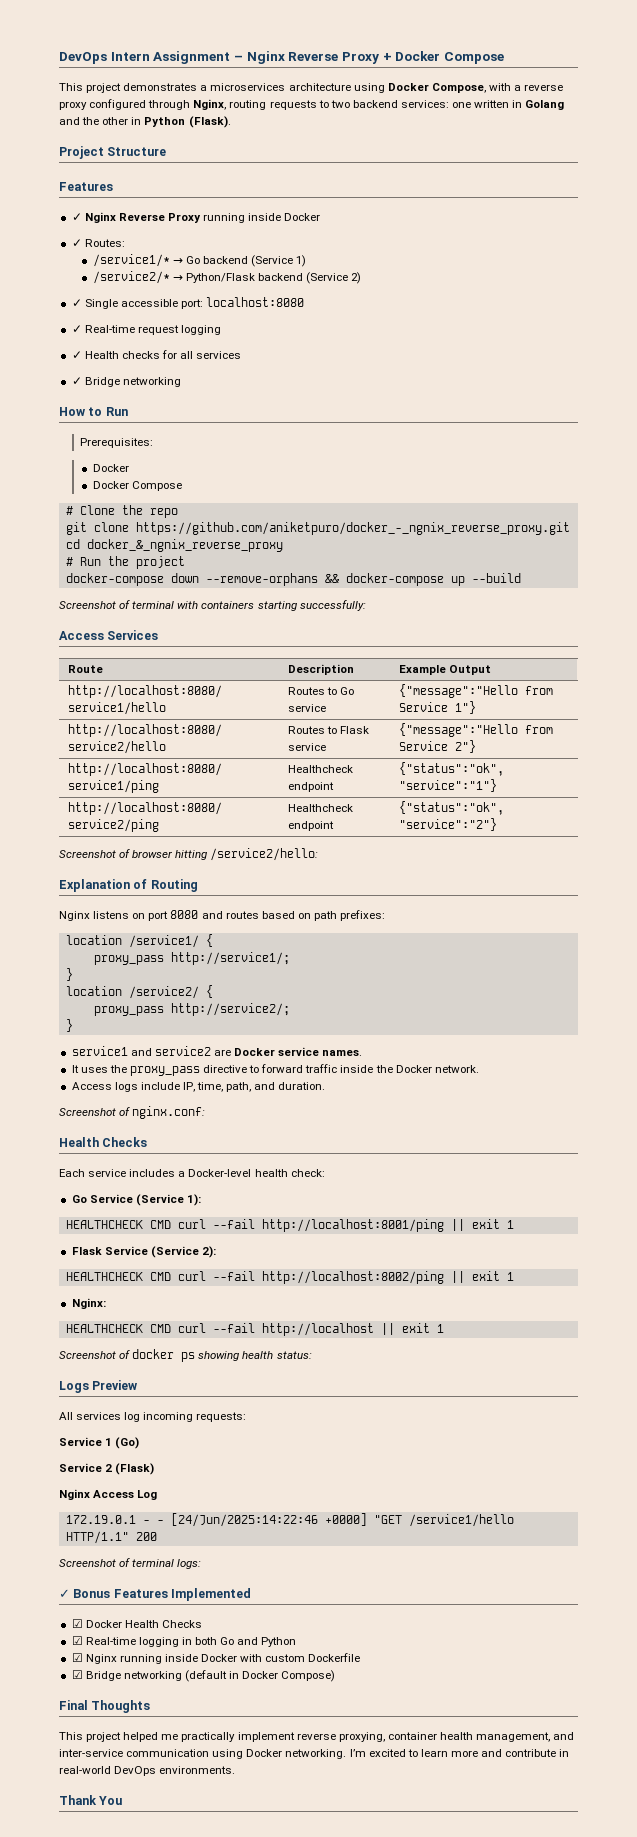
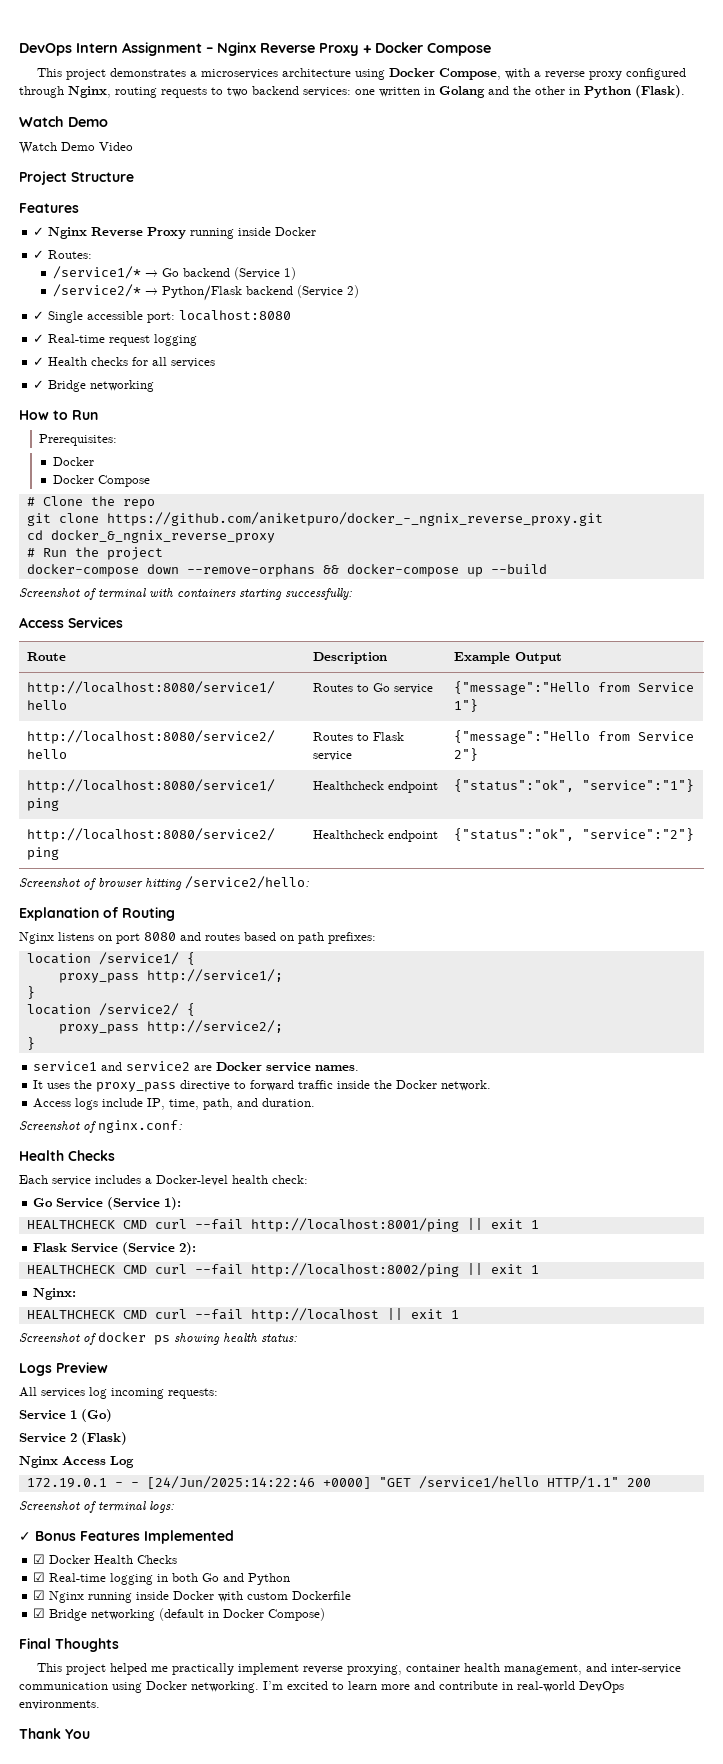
  This project demonstrates a microservices architecture using Docker Compose, with a reverse proxy configured through Nginx, routing requests to two backend services: one written in Golang and the other in Python (Flask).
+ Watch Demo
+ Watch Demo Video

